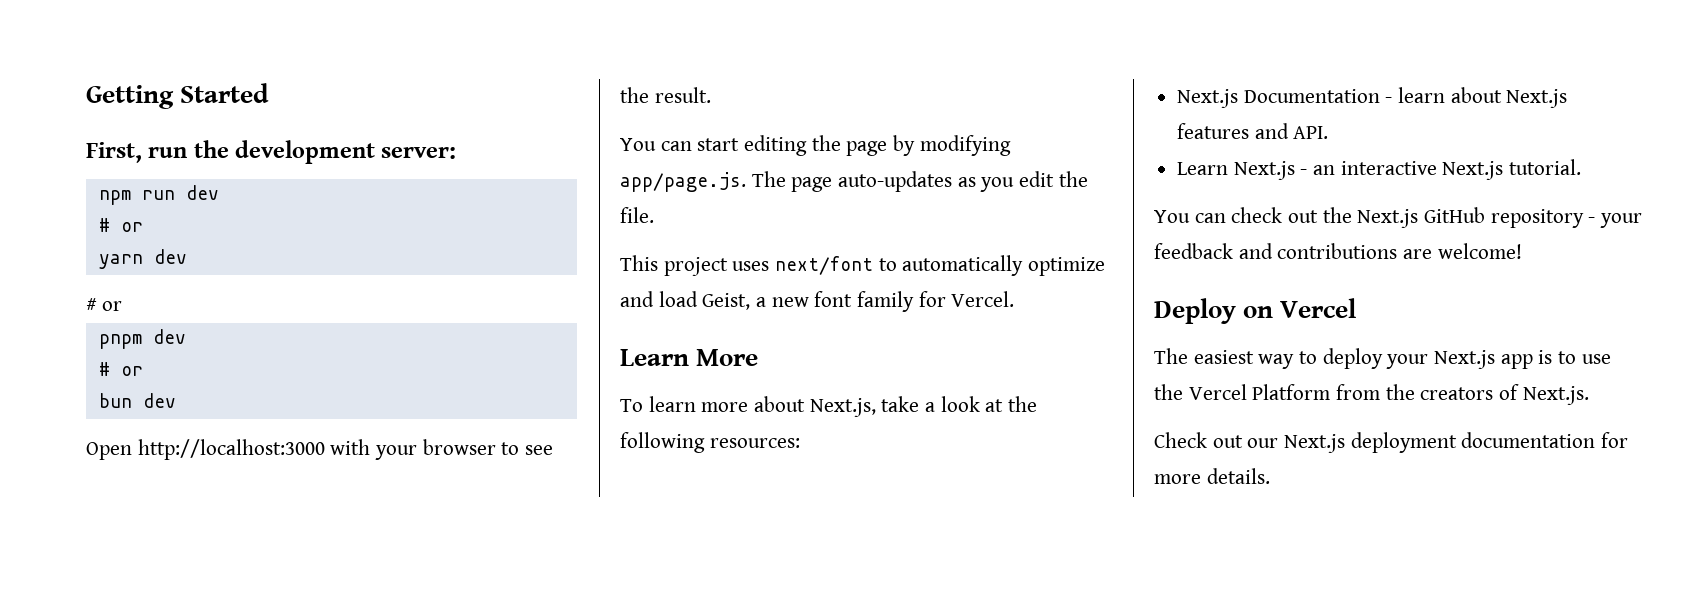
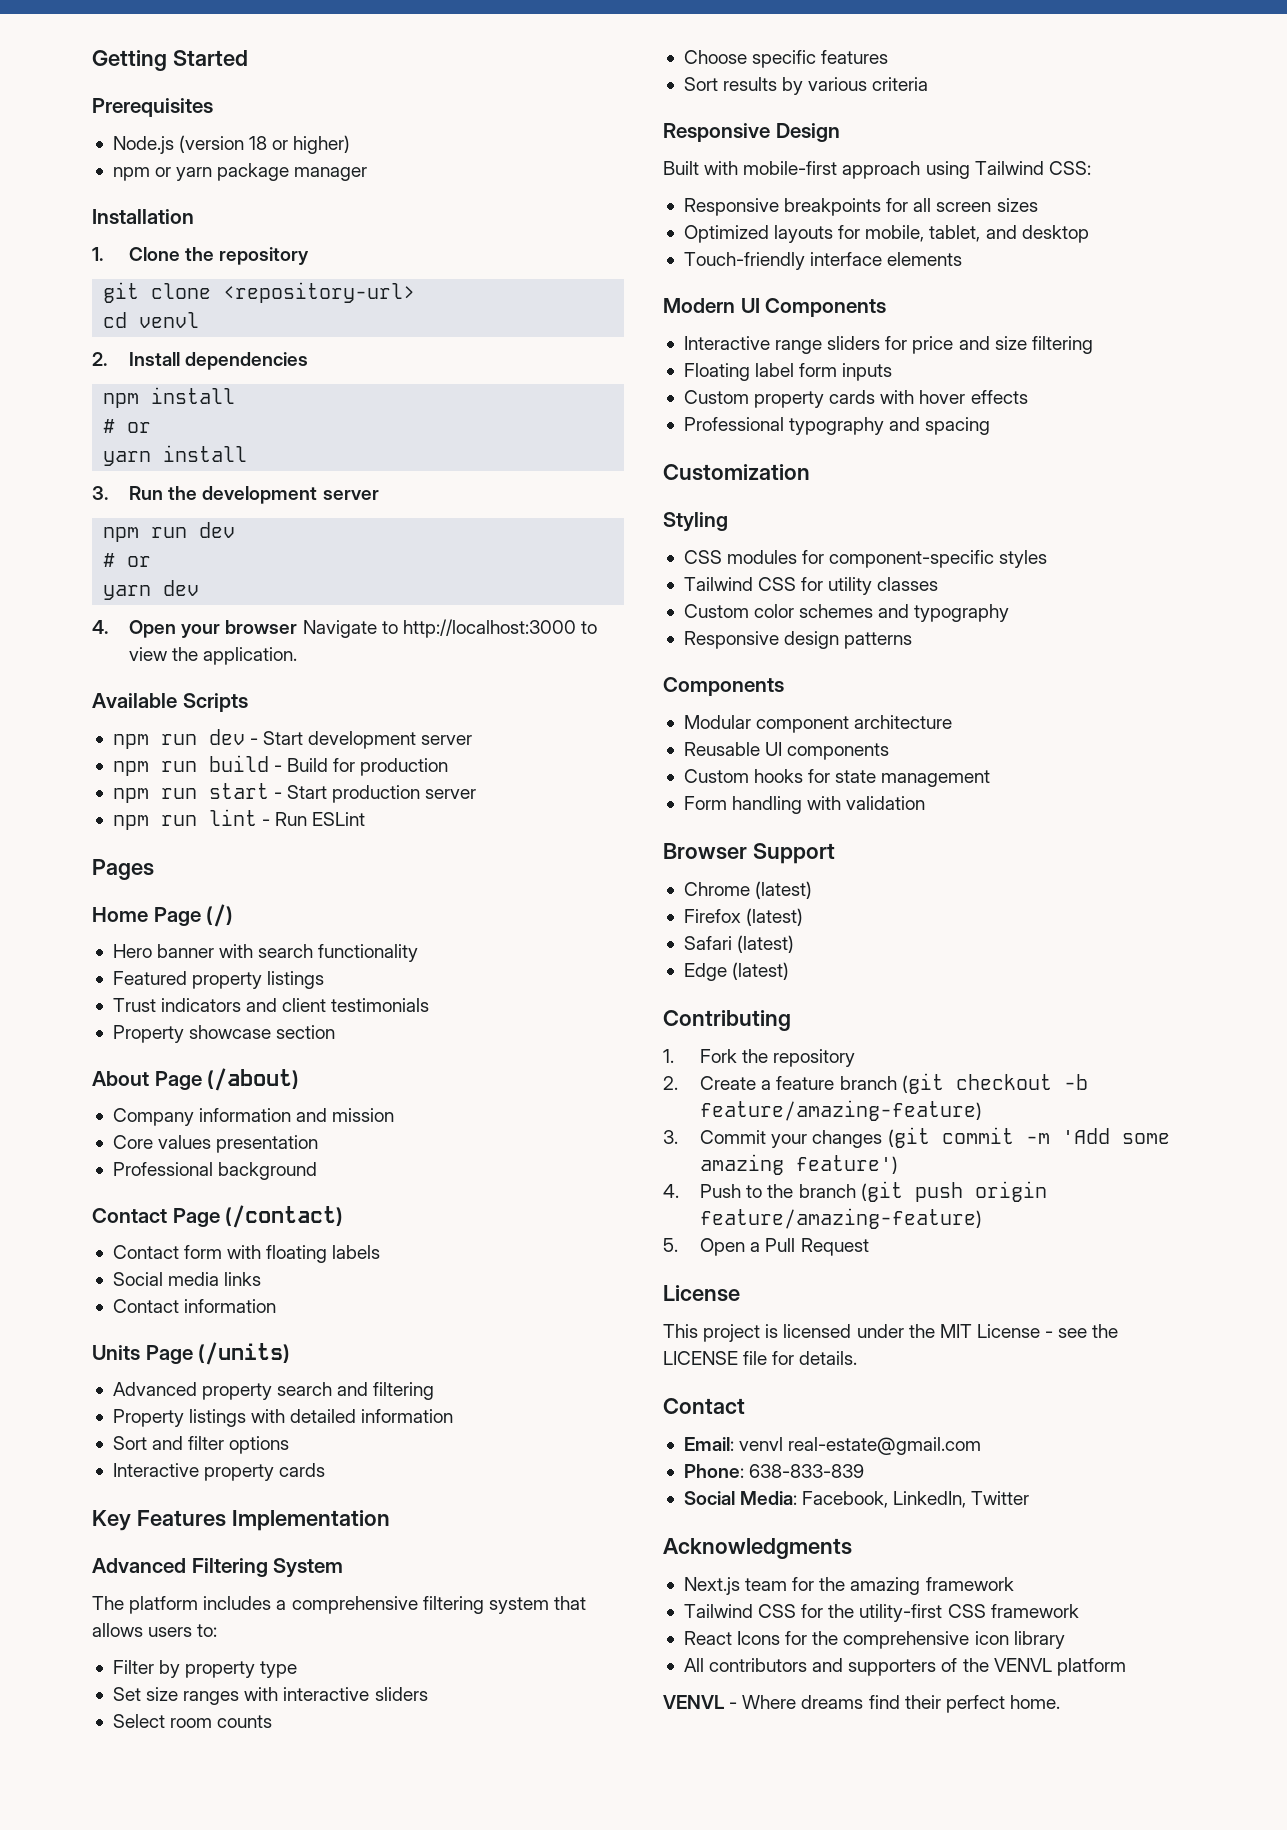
- First, run the development server:
+ Prerequisites
+ Node.js (version 18 or higher)
+ npm or yarn package manager
+ Installation
+ 1. Clone the repository
+ git clone <repository-url>
+ cd venvl
+ 2. Install dependencies
+ npm install
+ # or
+ yarn install
+ 3. Run the development server
  yarn dev
- # or
- pnpm dev
- # or
- bun dev
- Open http://localhost:3000 with your browser to see the result.
- You can start editing the page by modifying app/page.js. The page auto-updates as you edit the file.
- This project uses next/font to automatically optimize and load Geist, a new font family for Vercel.
- Learn More
- To learn more about Next.js, take a look at the following resources:
- Next.js Documentation - learn about Next.js features and API.
- Learn Next.js - an interactive Next.js tutorial.
- You can check out the Next.js GitHub repository - your feedback and contributions are welcome!
- Deploy on Vercel
- The easiest way to deploy your Next.js app is to use the Vercel Platform from the creators of Next.js.
- Check out our Next.js deployment documentation for more details.
+ 4. Open your browser Navigate to http://localhost:3000 to view the application.
+ Available Scripts
+ npm run dev - Start development server
+ npm run build - Build for production
+ npm run start - Start production server
+ npm run lint - Run ESLint
+ Pages
+ Home Page (/)
+ Hero banner with search functionality
+ Featured property listings
+ Trust indicators and client testimonials
+ Property showcase section
+ About Page (/about)
+ Company information and mission
+ Core values presentation
+ Professional background
+ Contact Page (/contact)
+ Contact form with floating labels
+ Social media links
+ Contact information
+ Units Page (/units)
+ Advanced property search and filtering
+ Property listings with detailed information
+ Sort and filter options
+ Interactive property cards
+ Key Features Implementation
+ Advanced Filtering System
+ The platform includes a comprehensive filtering system that allows users to:
+ Filter by property type
+ Set size ranges with interactive sliders
+ Select room counts
+ Choose specific features
+ Sort results by various criteria
+ Responsive Design
+ Built with mobile-first approach using Tailwind CSS:
+ Responsive breakpoints for all screen sizes
+ Optimized layouts for mobile, tablet, and desktop
+ Touch-friendly interface elements
+ Modern UI Components
+ Interactive range sliders for price and size filtering
+ Floating label form inputs
+ Custom property cards with hover effects
+ Professional typography and spacing
+ Customization
+ Styling
+ CSS modules for component-specific styles
+ Tailwind CSS for utility classes
+ Custom color schemes and typography
+ Responsive design patterns
+ Components
+ Modular component architecture
+ Reusable UI components
+ Custom hooks for state management
+ Form handling with validation
+ Browser Support
+ Chrome (latest)
+ Firefox (latest)
+ Safari (latest)
+ Edge (latest)
+ Contributing
+ 1. Fork the repository
+ 2. Create a feature branch (git checkout -b feature/amazing-feature)
+ 3. Commit your changes (git commit -m 'Add some amazing feature')
+ 4. Push to the branch (git push origin feature/amazing-feature)
+ 5. Open a Pull Request
+ License
+ This project is licensed under the MIT License - see the LICENSE file for details.
+ Contact
+ Email: venvl real-estate@gmail.com
+ Phone: 638-833-839
+ Social Media: Facebook, LinkedIn, Twitter
+ Acknowledgments
+ Next.js team for the amazing framework
+ Tailwind CSS for the utility-first CSS framework
+ React Icons for the comprehensive icon library
+ All contributors and supporters of the VENVL platform
+ VENVL - Where dreams find their perfect home.

